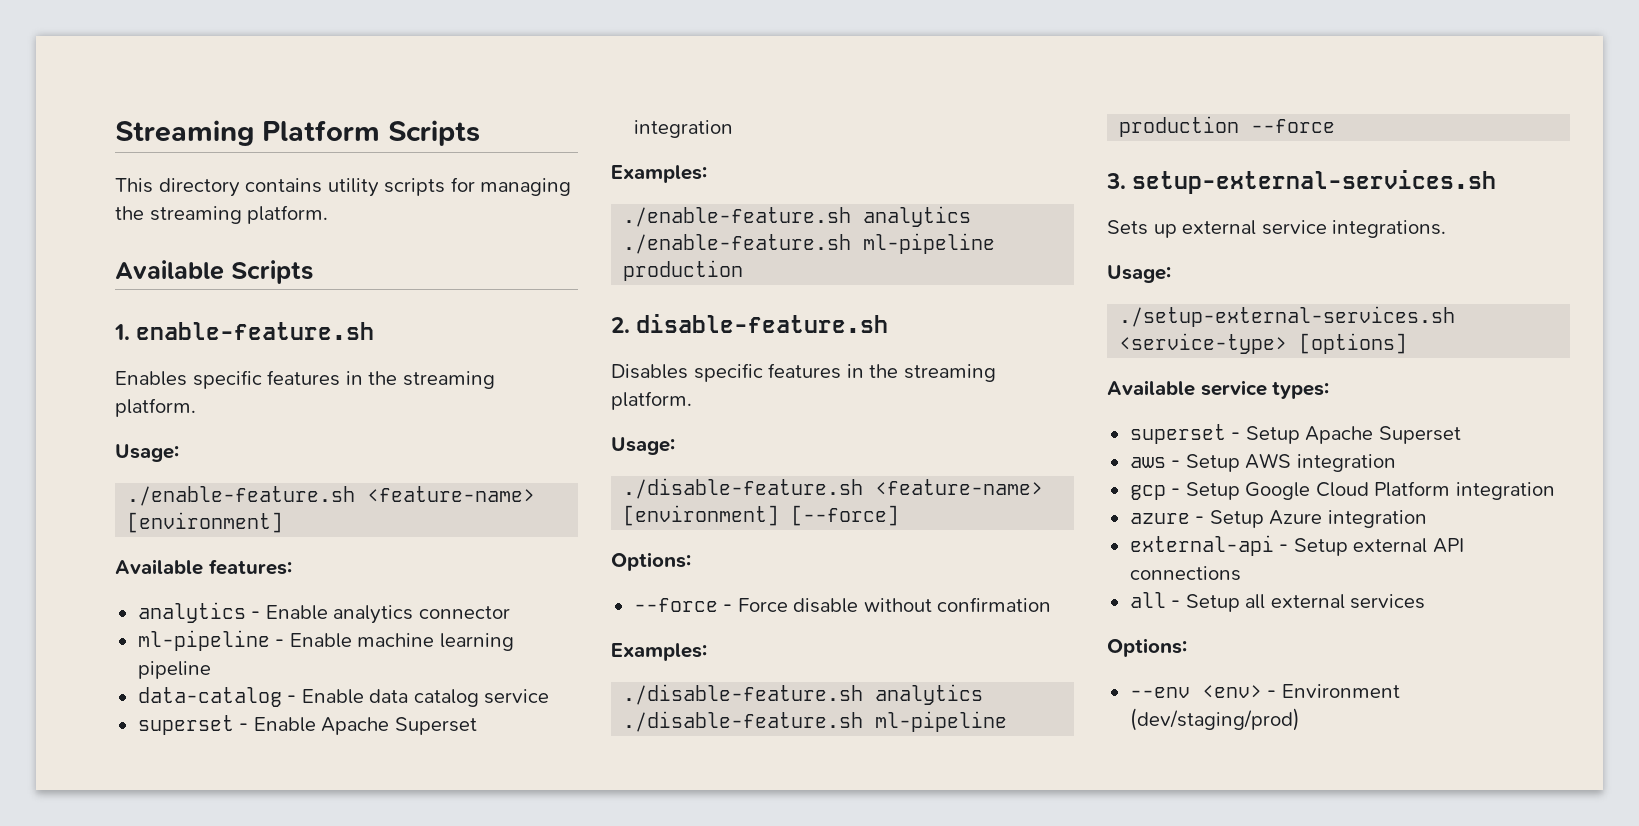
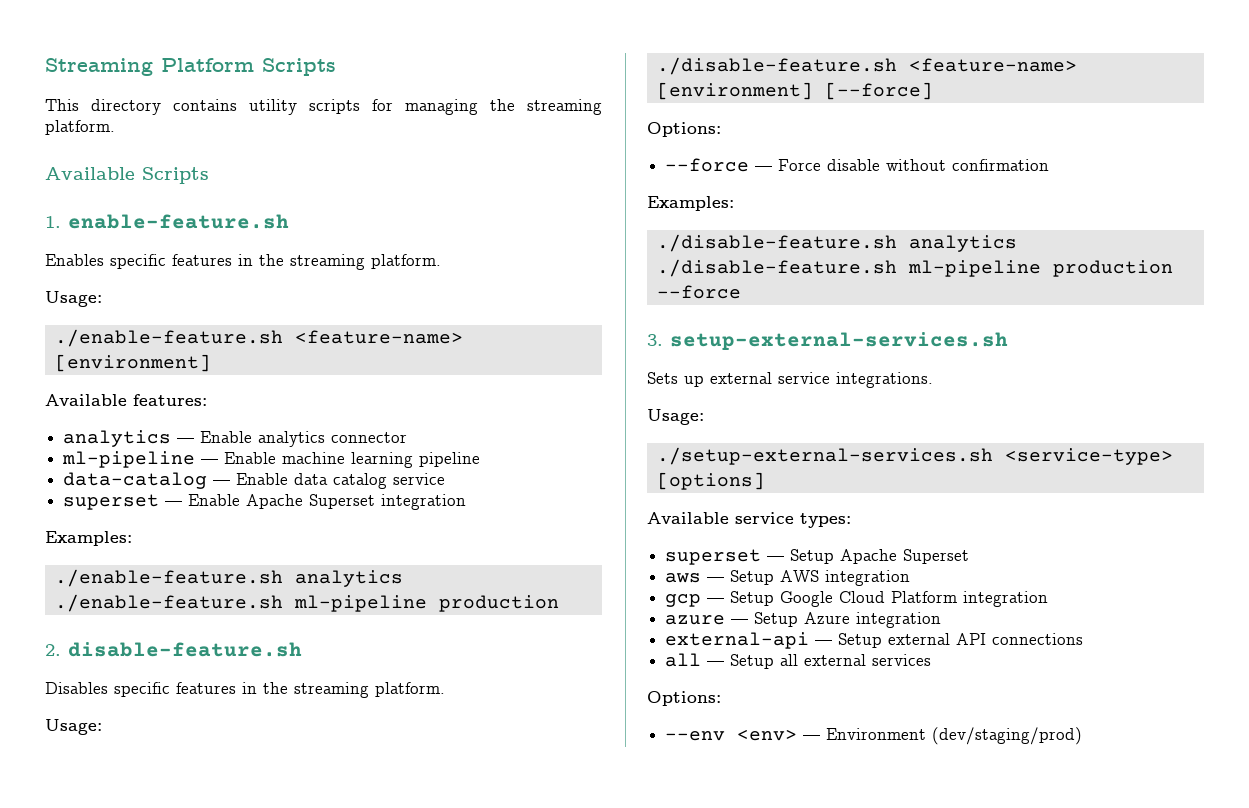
- analytics - Enable analytics connector
+ analytics — Enable analytics connector
- ml-pipeline - Enable machine learning pipeline
+ ml-pipeline — Enable machine learning pipeline
- data-catalog - Enable data catalog service
+ data-catalog — Enable data catalog service
- superset - Enable Apache Superset integration
+ superset — Enable Apache Superset integration
- --force - Force disable without confirmation
+ --force — Force disable without confirmation
- superset - Setup Apache Superset
+ superset — Setup Apache Superset
- aws - Setup AWS integration
+ aws — Setup AWS integration
- gcp - Setup Google Cloud Platform integration
+ gcp — Setup Google Cloud Platform integration
- azure - Setup Azure integration
+ azure — Setup Azure integration
- external-api - Setup external API connections
+ external-api — Setup external API connections
- all - Setup all external services
+ all — Setup all external services
- --env <env> - Environment (dev/staging/prod)
+ --env <env> — Environment (dev/staging/prod)

